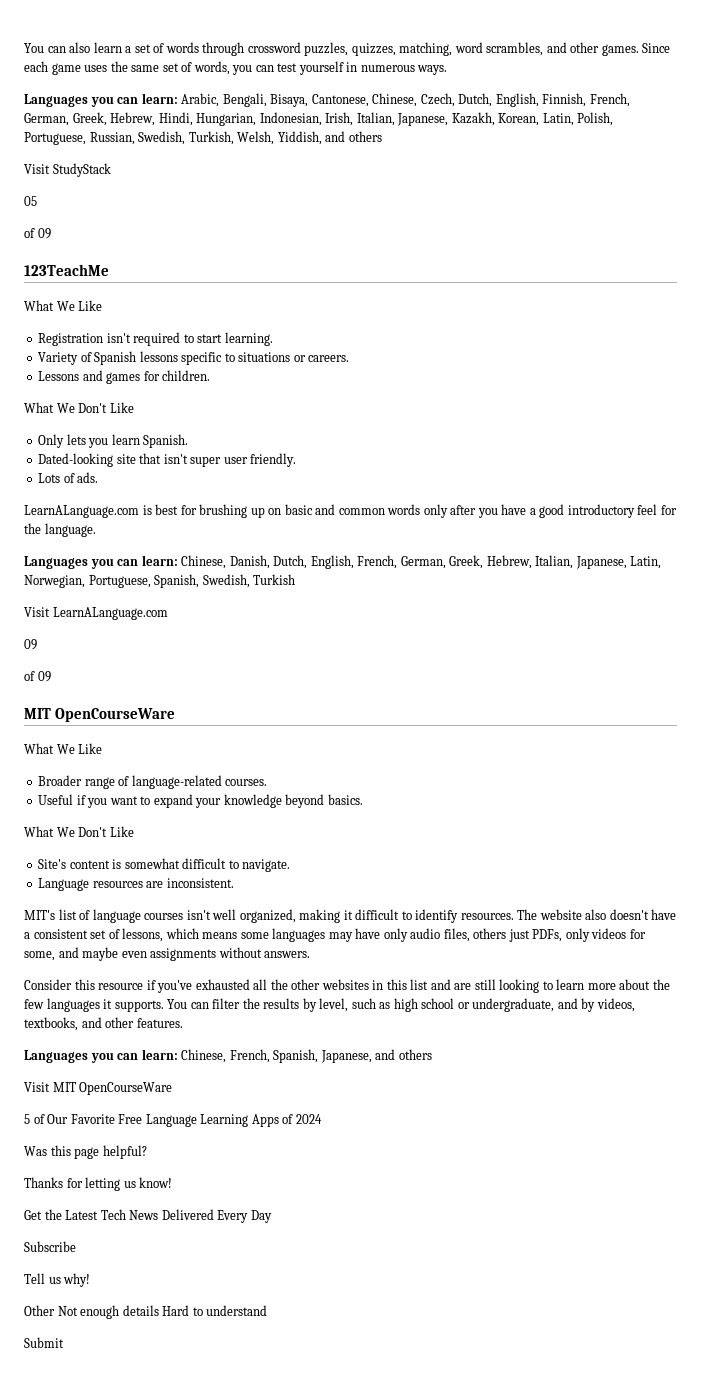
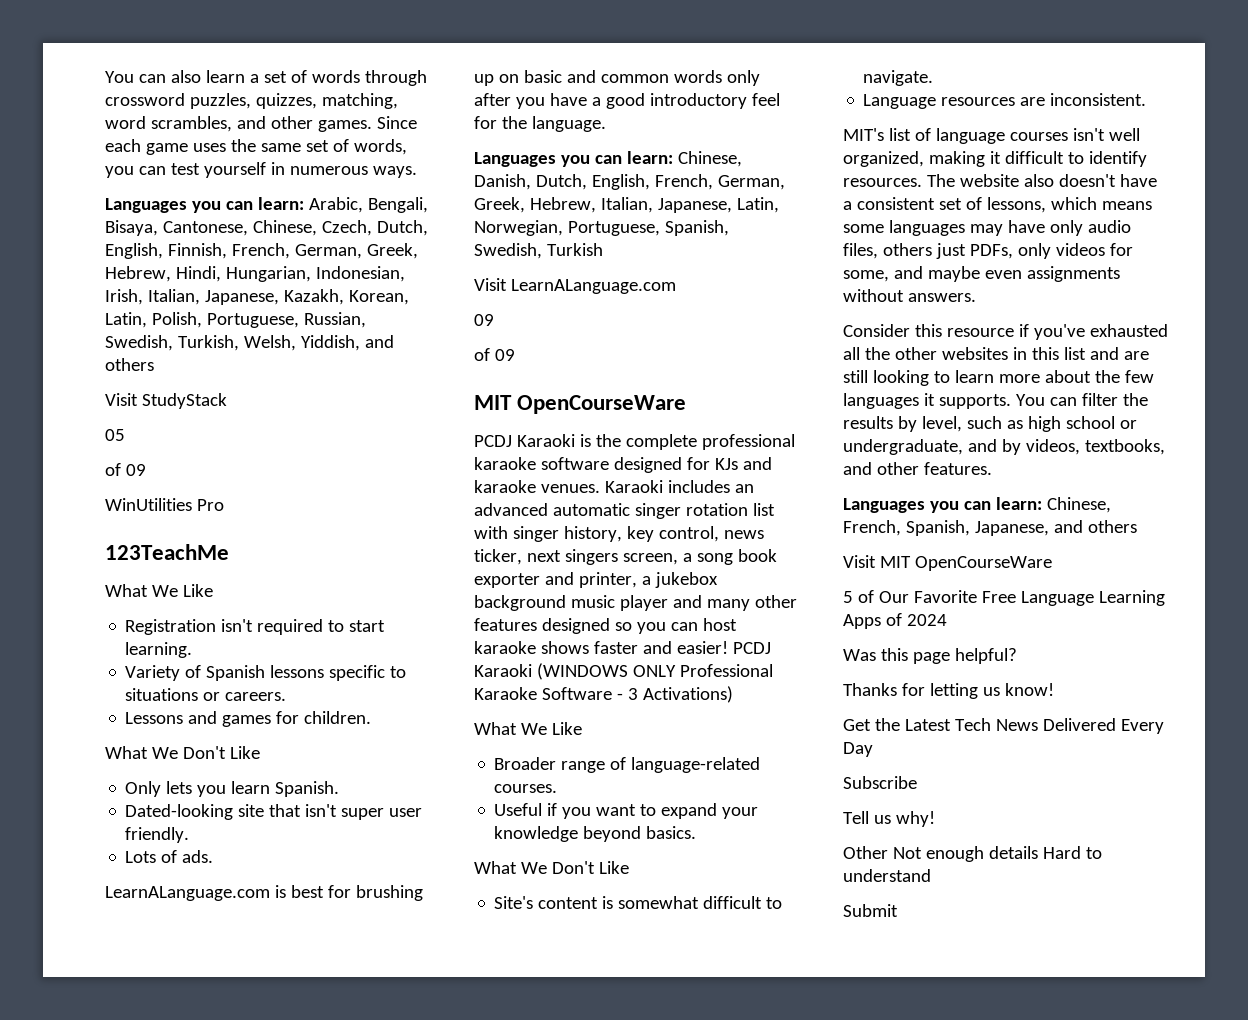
+ WinUtilities Pro
+ PCDJ Karaoki is the complete professional karaoke software designed for KJs and karaoke venues. Karaoki includes an advanced automatic singer rotation list with singer history, key control, news ticker, next singers screen, a song book exporter and printer, a jukebox background music player and many other features designed so you can host karaoke shows faster and easier! PCDJ Karaoki (WINDOWS ONLY Professional Karaoke Software - 3 Activations)

